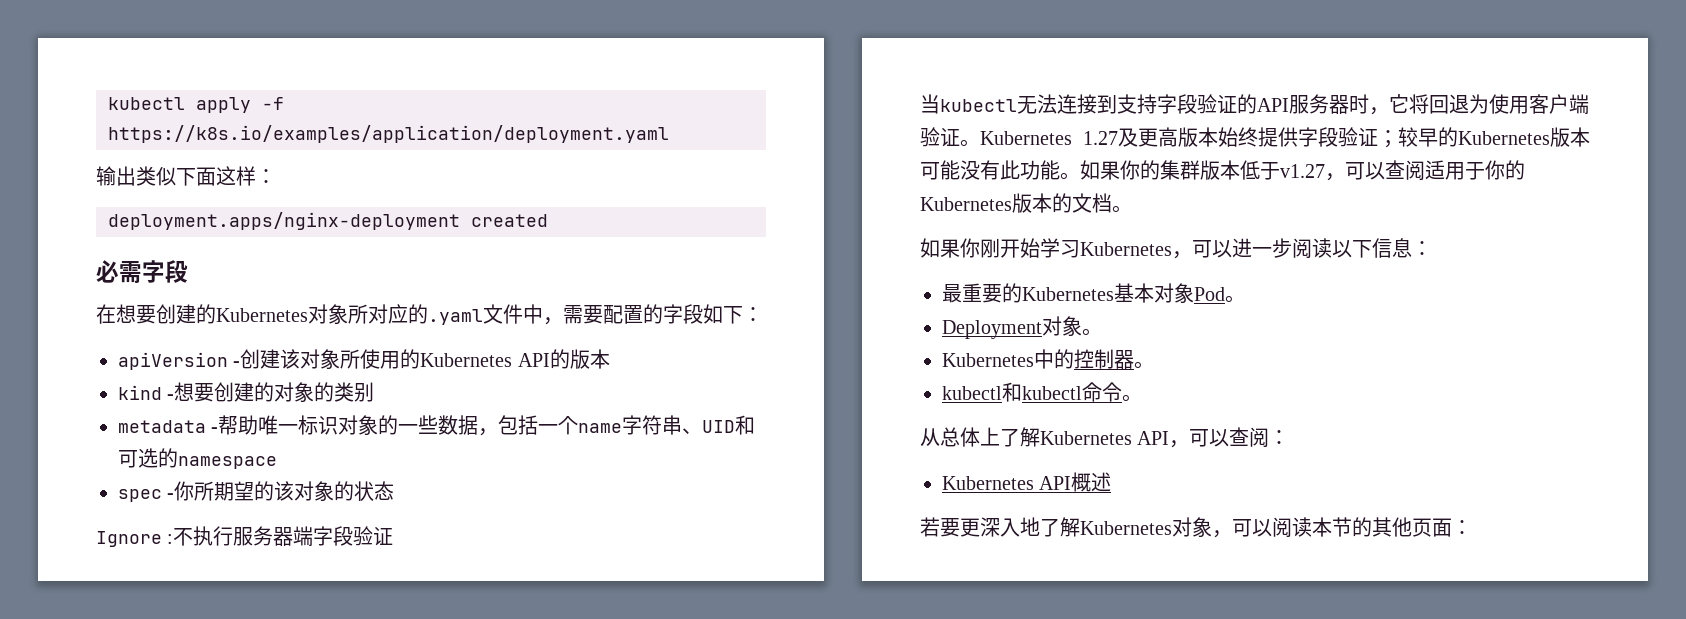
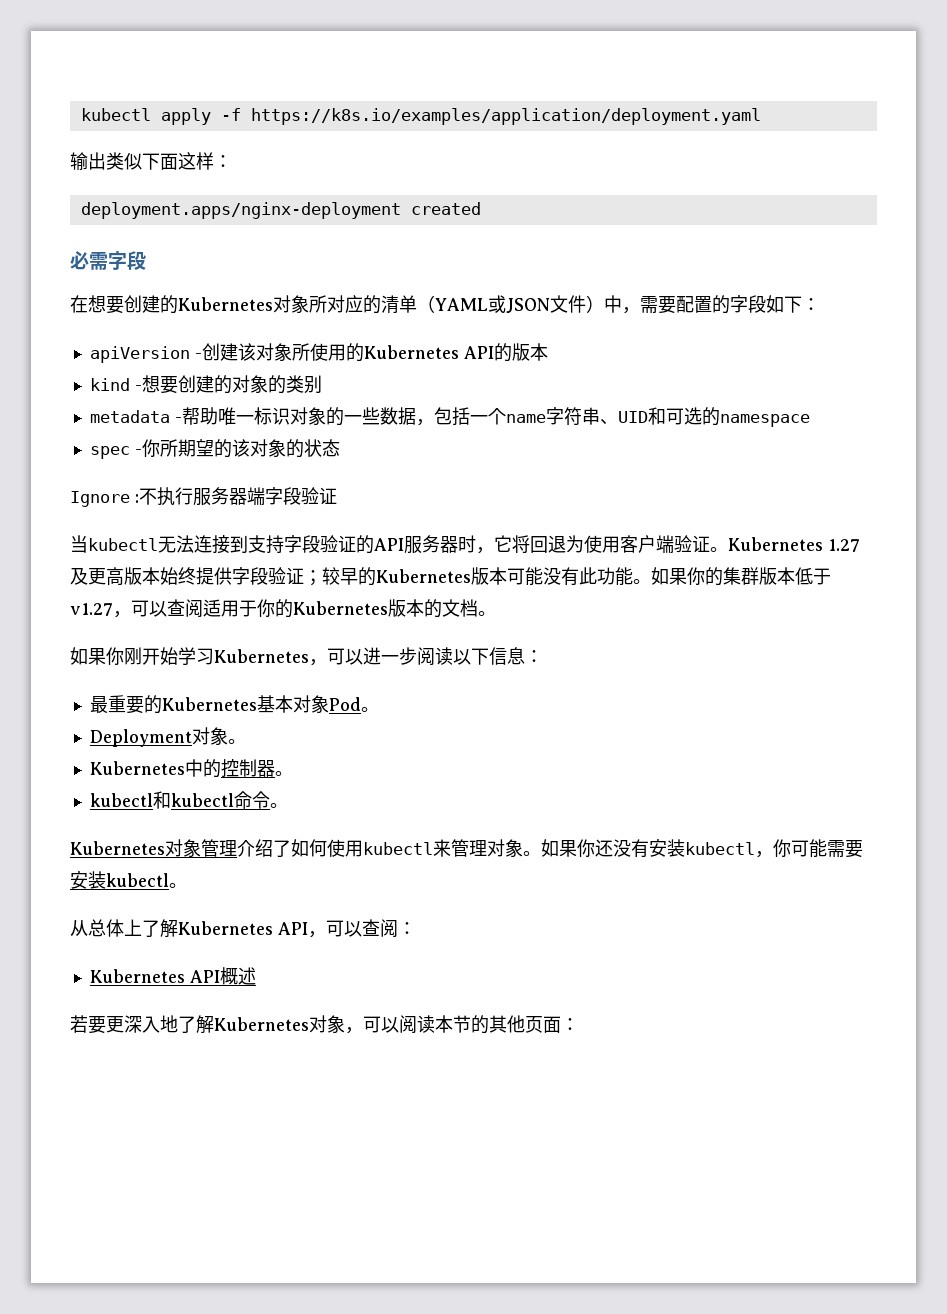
- 在想要创建的Kubernetes对象所对应的.yaml文件中，需要配置的字段如下：
+ 在想要创建的Kubernetes对象所对应的清单（YAML或JSON文件）中，需要配置的字段如下：
+ Kubernetes对象管理介绍了如何使用kubectl来管理对象。如果你还没有安装kubectl，你可能需要安装kubectl。

